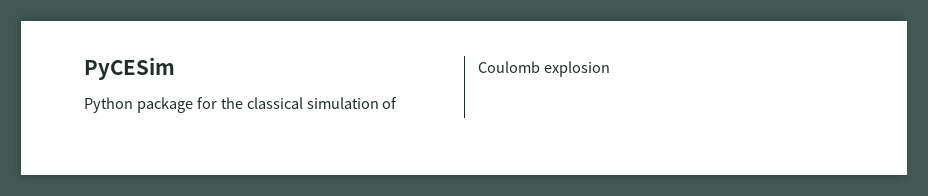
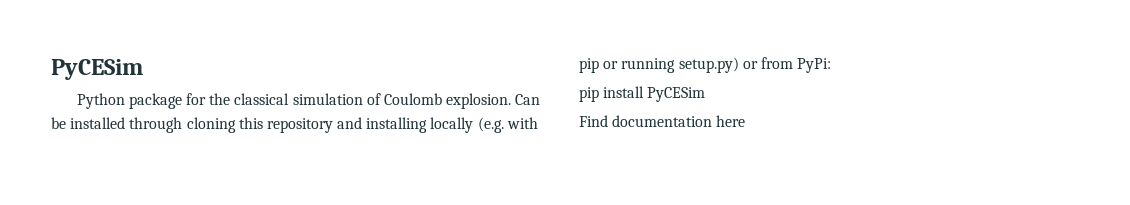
- Python package for the classical simulation of Coulomb explosion
+ Python package for the classical simulation of Coulomb explosion. Can be installed through cloning this repository and installing locally (e.g. with pip or running setup.py) or from PyPi:
+ pip install PyCESim
+ Find documentation here

